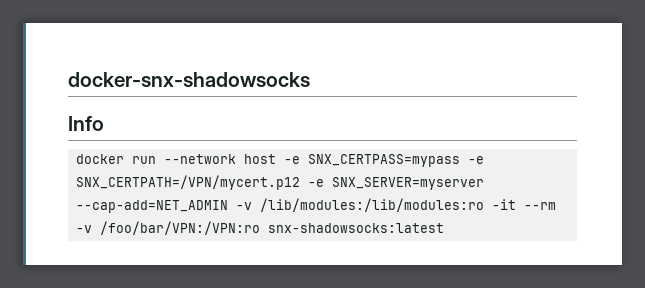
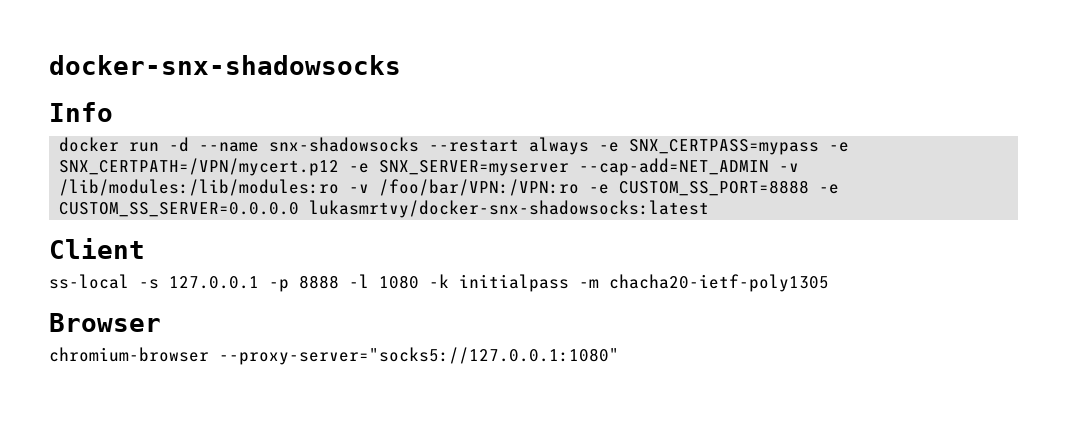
- docker run --network host -e SNX_CERTPASS=mypass -e SNX_CERTPATH=/VPN/mycert.p12 -e SNX_SERVER=myserver --cap-add=NET_ADMIN -v /lib/modules:/lib/modules:ro -it --rm -v /foo/bar/VPN:/VPN:ro snx-shadowsocks:latest
+ docker run -d --name snx-shadowsocks --restart always -e SNX_CERTPASS=mypass -e SNX_CERTPATH=/VPN/mycert.p12 -e SNX_SERVER=myserver --cap-add=NET_ADMIN -v /lib/modules:/lib/modules:ro -v /foo/bar/VPN:/VPN:ro -e CUSTOM_SS_PORT=8888 -e CUSTOM_SS_SERVER=0.0.0.0 lukasmrtvy/docker-snx-shadowsocks:latest
+ Client
+ ss-local -s 127.0.0.1 -p 8888 -l 1080 -k initialpass -m chacha20-ietf-poly1305
+ Browser
+ chromium-browser --proxy-server="socks5://127.0.0.1:1080"

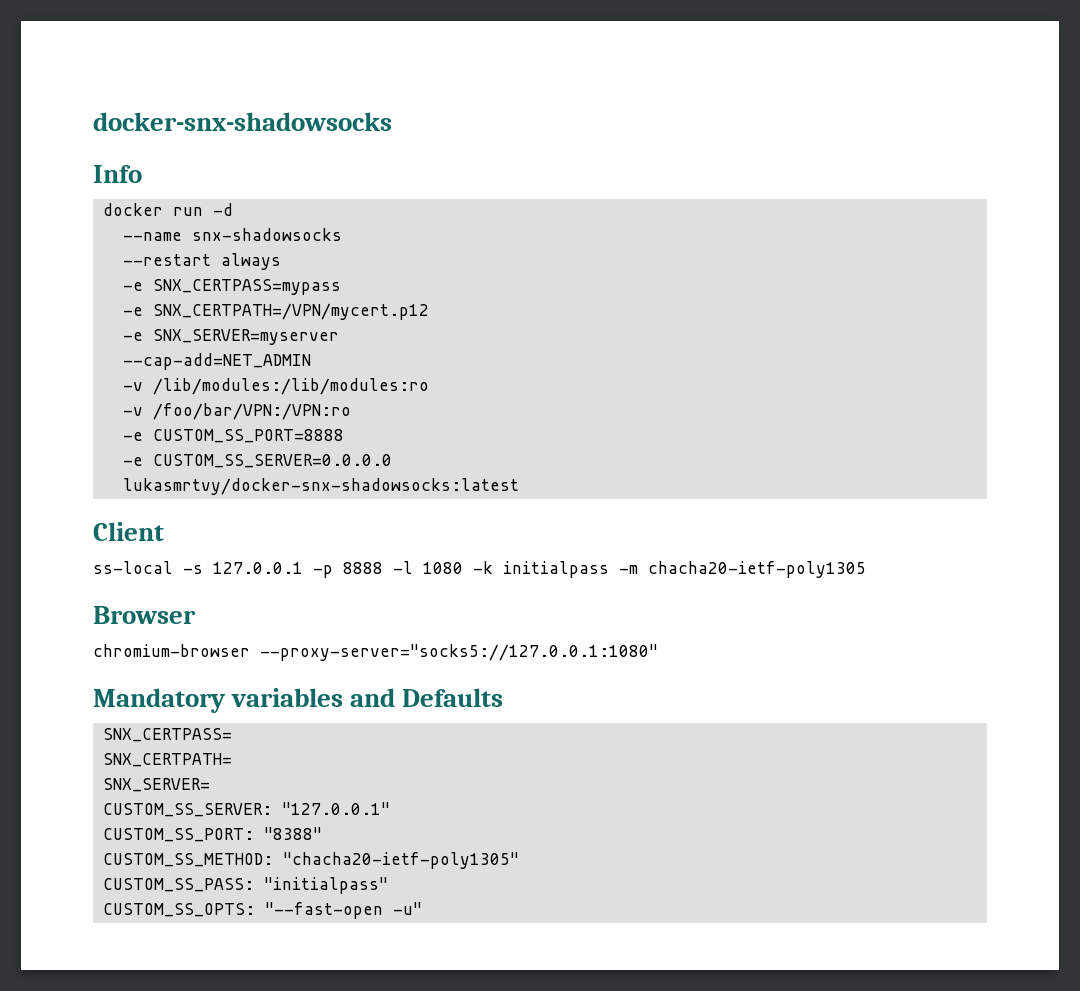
- docker run -d --name snx-shadowsocks --restart always -e SNX_CERTPASS=mypass -e SNX_CERTPATH=/VPN/mycert.p12 -e SNX_SERVER=myserver --cap-add=NET_ADMIN -v /lib/modules:/lib/modules:ro -v /foo/bar/VPN:/VPN:ro -e CUSTOM_SS_PORT=8888 -e CUSTOM_SS_SERVER=0.0.0.0 lukasmrtvy/docker-snx-shadowsocks:latest
+ docker run -d
+ --name snx-shadowsocks
+ --restart always
+ -e SNX_CERTPASS=mypass
+ -e SNX_CERTPATH=/VPN/mycert.p12
+ -e SNX_SERVER=myserver
+ --cap-add=NET_ADMIN
+ -v /lib/modules:/lib/modules:ro
+ -v /foo/bar/VPN:/VPN:ro
+ -e CUSTOM_SS_PORT=8888
+ -e CUSTOM_SS_SERVER=0.0.0.0
+ lukasmrtvy/docker-snx-shadowsocks:latest
+ Mandatory variables and Defaults
+ SNX_CERTPASS=
+ SNX_CERTPATH=
+ SNX_SERVER=
+ CUSTOM_SS_SERVER: "127.0.0.1"
+ CUSTOM_SS_PORT: "8388"
+ CUSTOM_SS_METHOD: "chacha20-ietf-poly1305"
+ CUSTOM_SS_PASS: "initialpass"
+ CUSTOM_SS_OPTS: "--fast-open -u"

